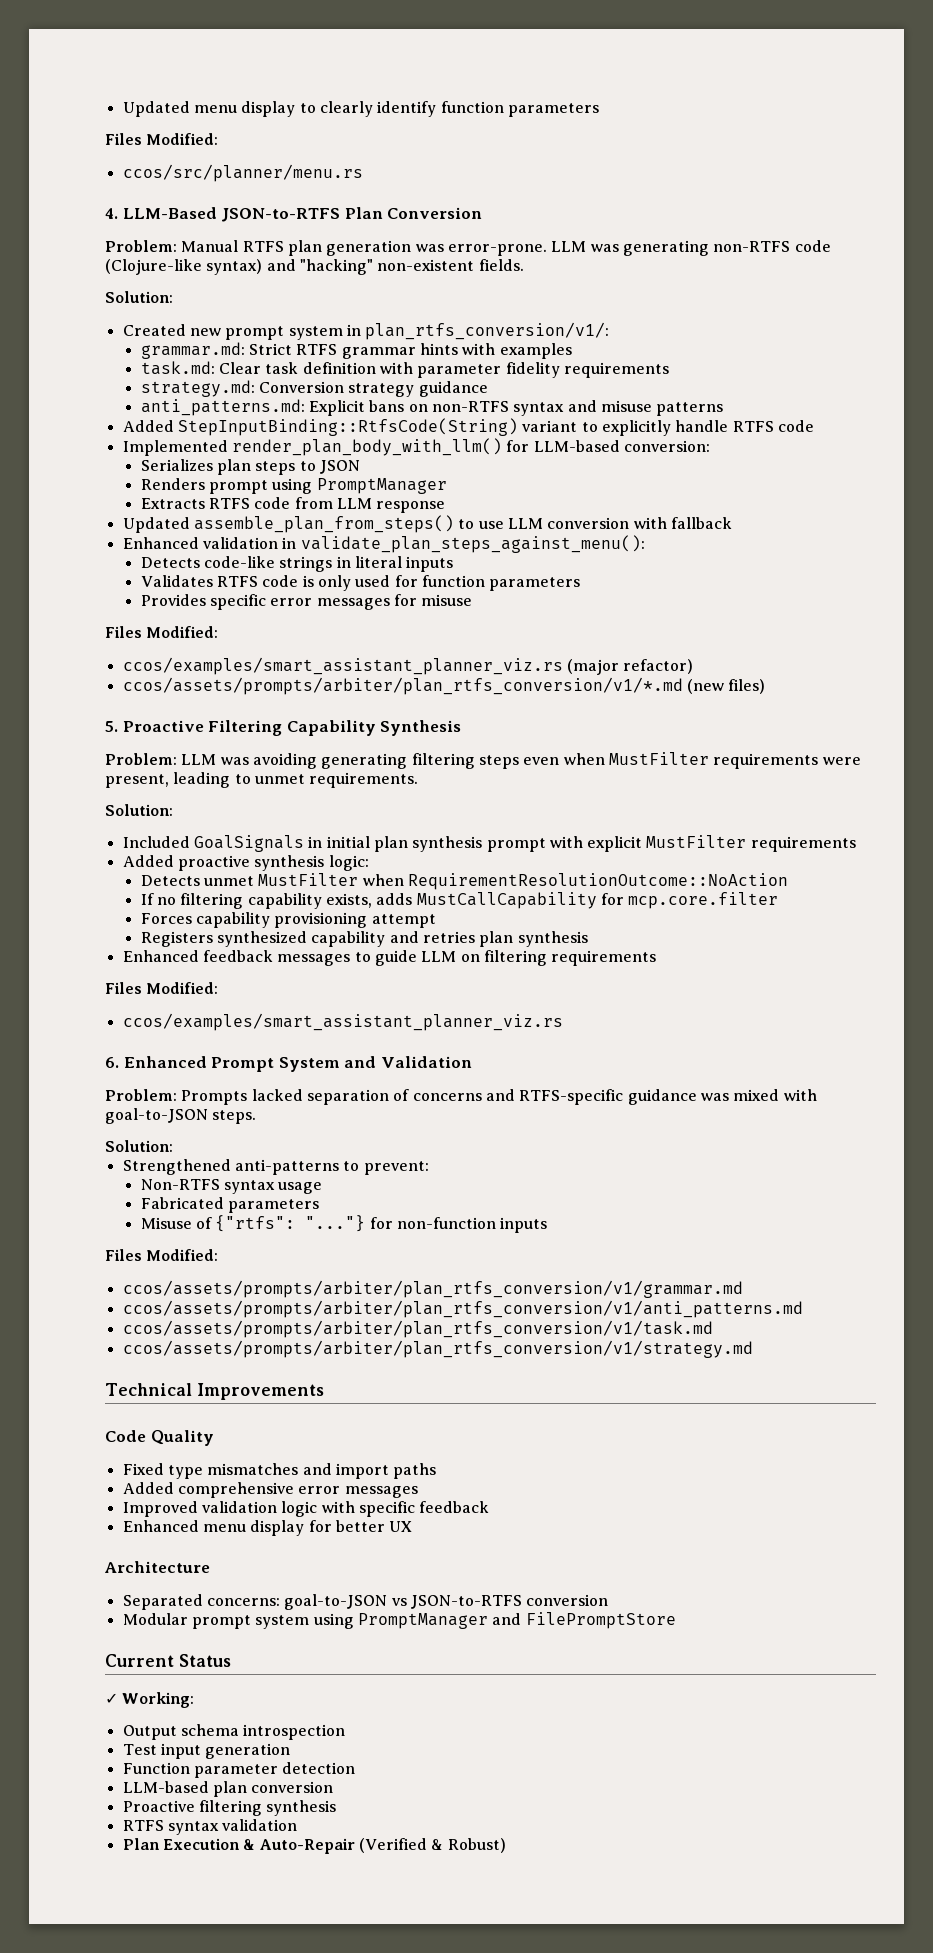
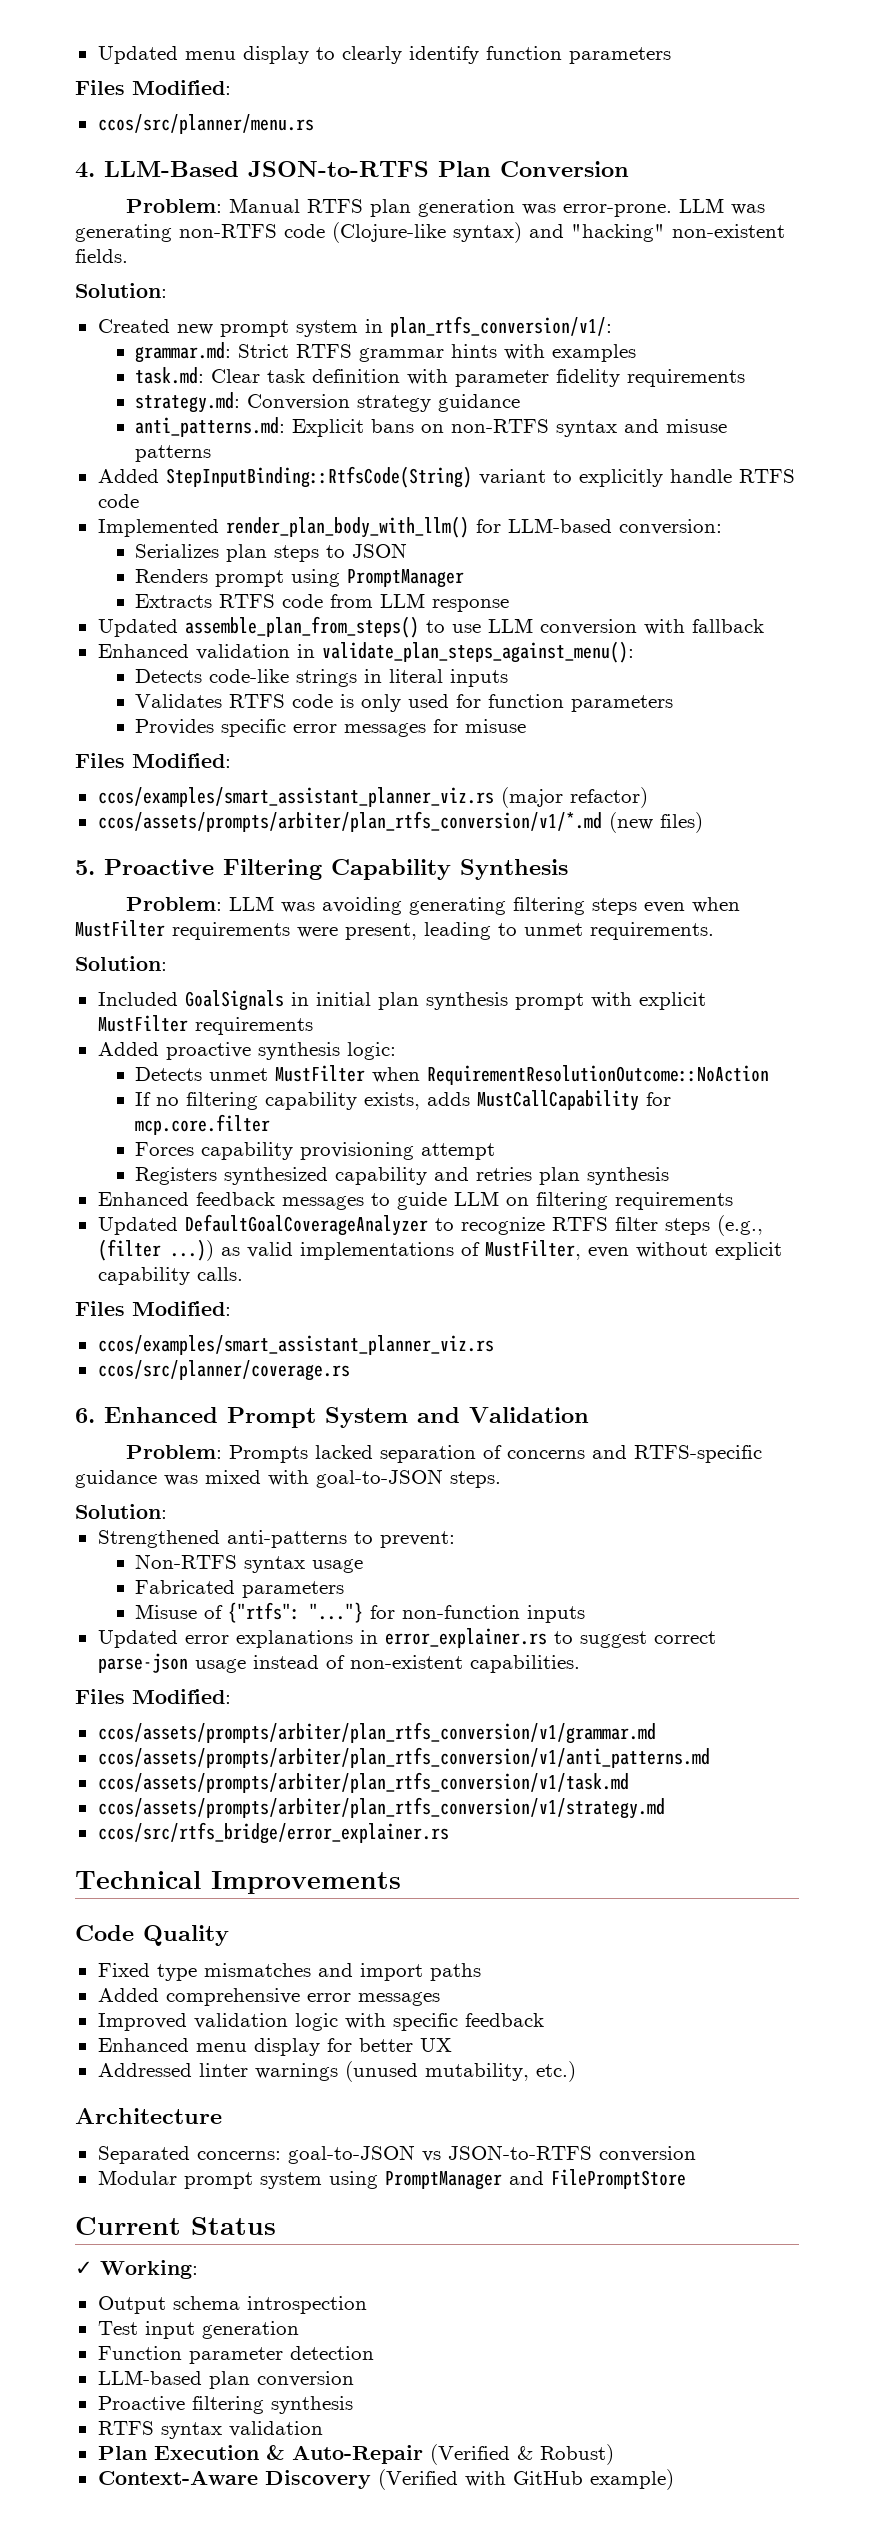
  Enhanced feedback messages to guide LLM on filtering requirements
+ Updated DefaultGoalCoverageAnalyzer to recognize RTFS filter steps (e.g., (filter ...)) as valid implementations of MustFilter, even without explicit capability calls.
  Files Modified:
  ccos/examples/smart_assistant_planner_viz.rs
+ ccos/src/planner/coverage.rs
+ Updated error explanations in error_explainer.rs to suggest correct parse-json usage instead of non-existent capabilities.
+ ccos/src/rtfs_bridge/error_explainer.rs
+ Addressed linter warnings (unused mutability, etc.)
+ Context-Aware Discovery (Verified with GitHub example)

